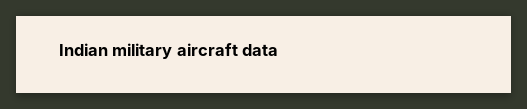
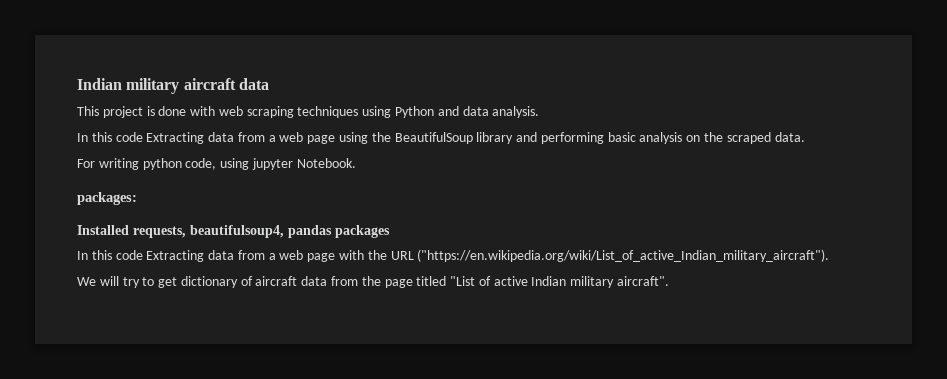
+ This project is done with web scraping techniques using Python and data analysis.
+ In this code Extracting data from a web page using the BeautifulSoup library and performing basic analysis on the scraped data.
+ For writing python code, using jupyter Notebook.
+ packages:
+ Installed requests, beautifulsoup4, pandas packages
+ In this code Extracting data from a web page with the URL ("https://en.wikipedia.org/wiki/List_of_active_Indian_military_aircraft").
+ We will try to get dictionary of aircraft data from the page titled "List of active Indian military aircraft".

